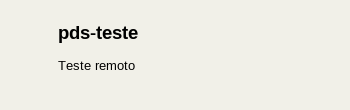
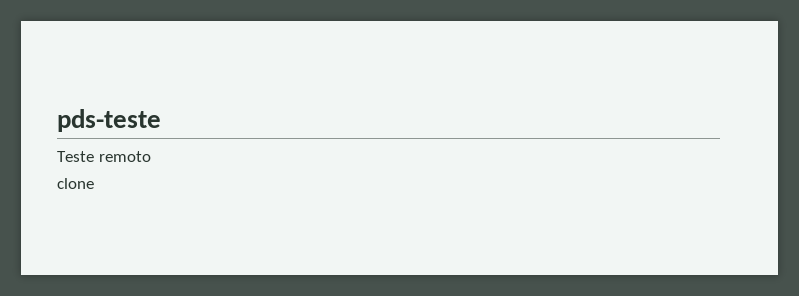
+ clone

